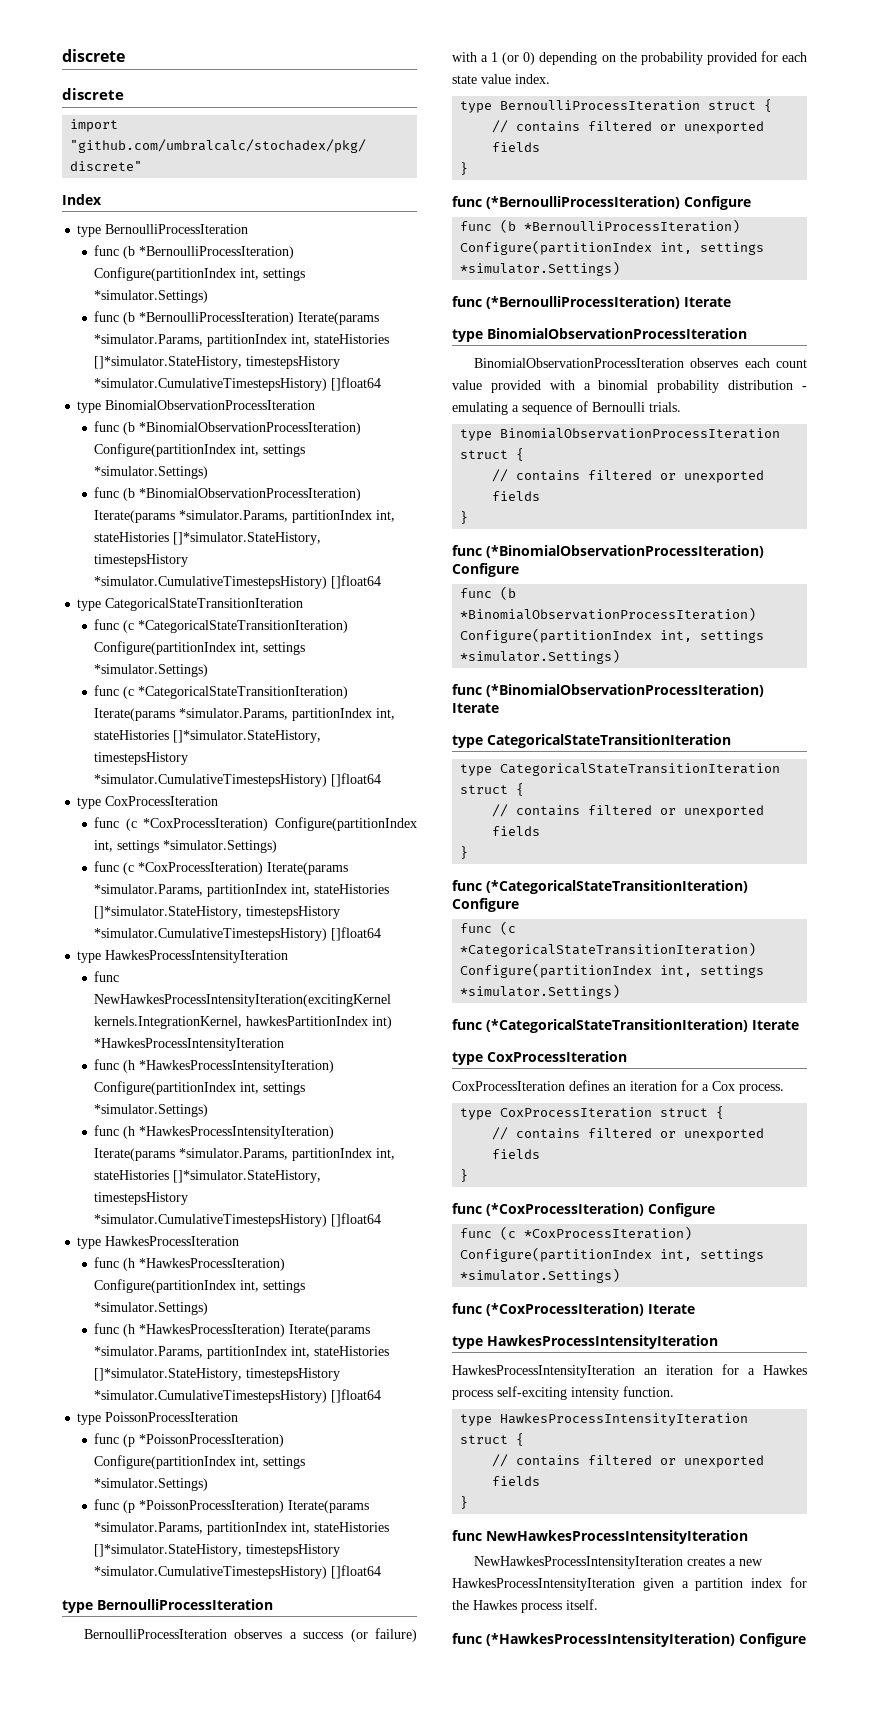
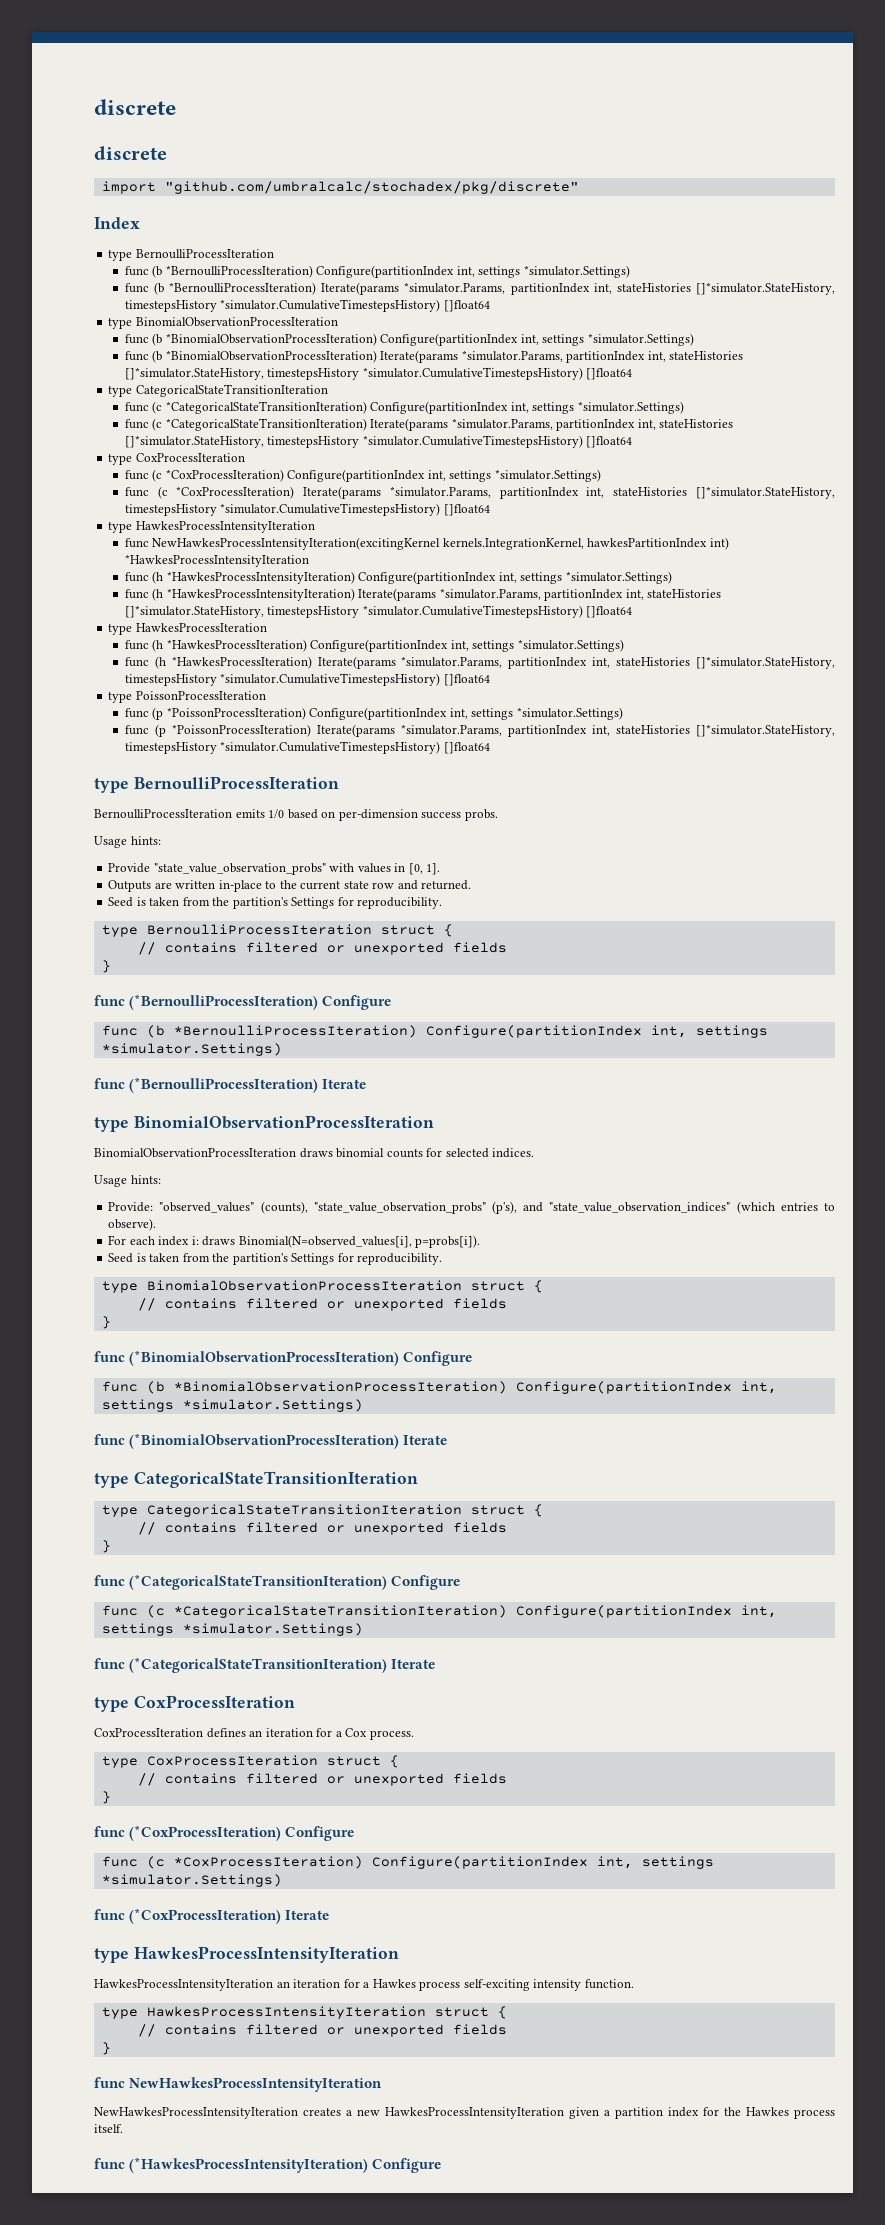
- BernoulliProcessIteration observes a success (or failure) with a 1 (or 0) depending on the probability provided for each state value index.
+ BernoulliProcessIteration emits 1/0 based on per-dimension success probs.
+ Usage hints:
+ Provide "state_value_observation_probs" with values in [0, 1].
+ Outputs are written in-place to the current state row and returned.
+ Seed is taken from the partition's Settings for reproducibility.
- BinomialObservationProcessIteration observes each count value provided with a binomial probability distribution - emulating a sequence of Bernoulli trials.
+ BinomialObservationProcessIteration draws binomial counts for selected indices.
+ Usage hints:
+ Provide: "observed_values" (counts), "state_value_observation_probs" (p's), and "state_value_observation_indices" (which entries to observe).
+ For each index i: draws Binomial(N=observed_values[i], p=probs[i]).
+ Seed is taken from the partition's Settings for reproducibility.

